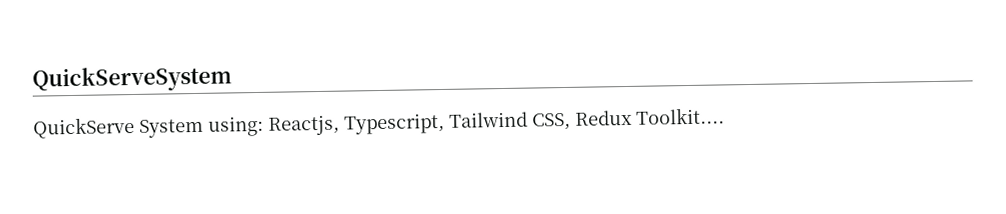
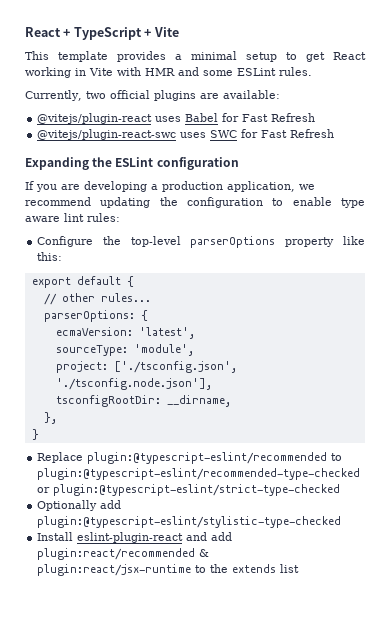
- QuickServeSystem
- QuickServe System using: Reactjs, Typescript, Tailwind CSS, Redux Toolkit....
+ React + TypeScript + Vite
+ This template provides a minimal setup to get React working in Vite with HMR and some ESLint rules.
+ Currently, two official plugins are available:
+ @vitejs/plugin-react uses Babel for Fast Refresh
+ @vitejs/plugin-react-swc uses SWC for Fast Refresh
+ Expanding the ESLint configuration
+ If you are developing a production application, we recommend updating the configuration to enable type aware lint rules:
+ Configure the top-level parserOptions property like this:
+ export default {
+ // other rules...
+ parserOptions: {
+ ecmaVersion: 'latest',
+ sourceType: 'module',
+ project: ['./tsconfig.json', './tsconfig.node.json'],
+ tsconfigRootDir: __dirname,
+ },
+ }
+ Replace plugin:@typescript-eslint/recommended to plugin:@typescript-eslint/recommended-type-checked or plugin:@typescript-eslint/strict-type-checked
+ Optionally add plugin:@typescript-eslint/stylistic-type-checked
+ Install eslint-plugin-react and add plugin:react/recommended & plugin:react/jsx-runtime to the extends list

